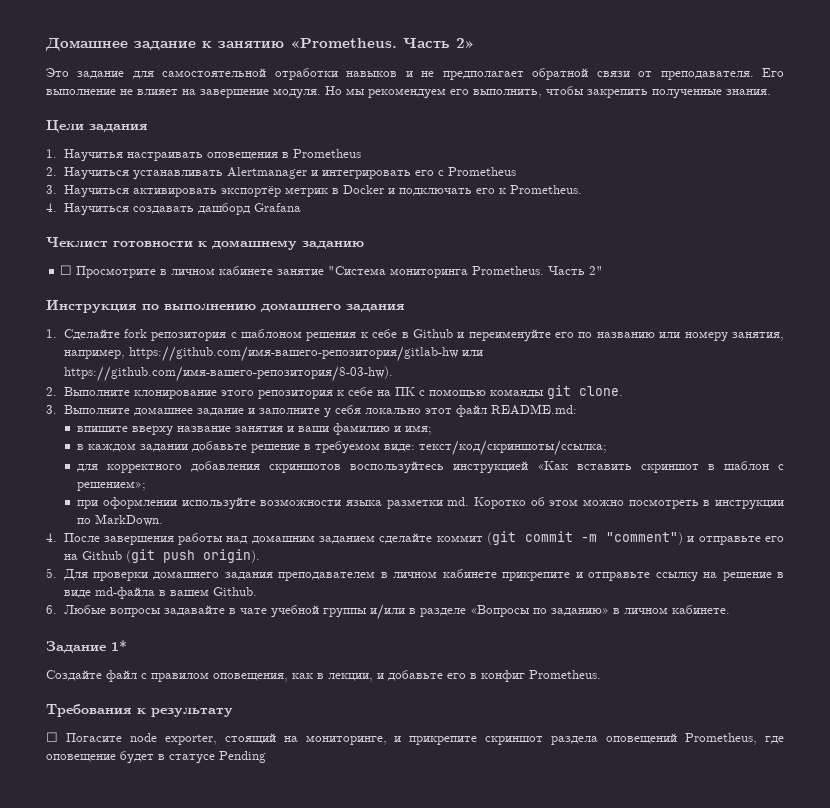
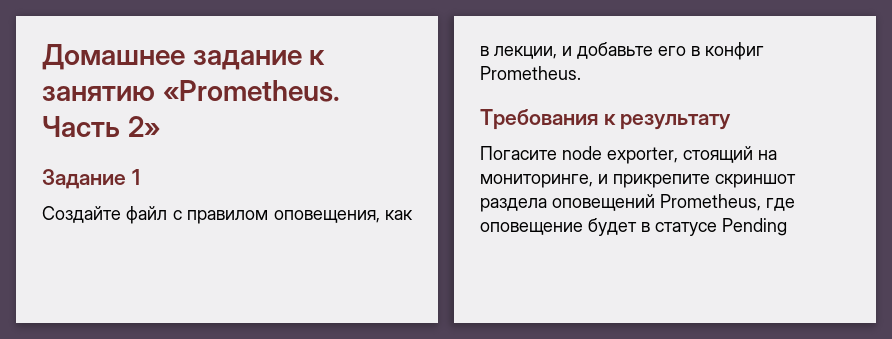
- Это задание для самостоятельной отработки навыков и не предполагает обратной связи от преподавателя. Его выполнение не влияет на завершение модуля. Но мы рекомендуем его выполнить, чтобы закрепить полученные знания.
- Цели задания
- 1. Научитья настраивать оповещения в Prometheus
- 2. Научиться устанавливать Alertmanager и интегрировать его с Prometheus
- 3. Научиться активировать экспортёр метрик в Docker и подключать его к Prometheus.
- 4. Научиться создавать дашборд Grafana
- Чеклист готовности к домашнему заданию
- ☐ Просмотрите в личном кабинете занятие "Система мониторинга Prometheus. Часть 2"
- Инструкция по выполнению домашнего задания
- 1. Сделайте fork репозитория c шаблоном решения к себе в Github и переименуйте его по названию или номеру занятия, например, https://github.com/имя-вашего-репозитория/gitlab-hw или https://github.com/имя-вашего-репозитория/8-03-hw).
- 2. Выполните клонирование этого репозитория к себе на ПК с помощью команды git clone.
- 3. Выполните домашнее задание и заполните у себя локально этот файл README.md:
- впишите вверху название занятия и ваши фамилию и имя;
- в каждом задании добавьте решение в требуемом виде: текст/код/скриншоты/ссылка;
- для корректного добавления скриншотов воспользуйтесь инструкцией «Как вставить скриншот в шаблон с решением»;
- при оформлении используйте возможности языка разметки md. Коротко об этом можно посмотреть в инструкции по MarkDown.
- 4. После завершения работы над домашним заданием сделайте коммит (git commit -m "comment") и отправьте его на Github (git push origin).
- 5. Для проверки домашнего задания преподавателем в личном кабинете прикрепите и отправьте ссылку на решение в виде md-файла в вашем Github.
- 6. Любые вопросы задавайте в чате учебной группы и/или в разделе «Вопросы по заданию» в личном кабинете.
- Задание 1*
+ Задание 1
- ☐ Погасите node exporter, стоящий на мониторинге, и прикрепите скриншот раздела оповещений Prometheus, где оповещение будет в статусе Pending
+ Погасите node exporter, стоящий на мониторинге, и прикрепите скриншот раздела оповещений Prometheus, где оповещение будет в статусе Pending

